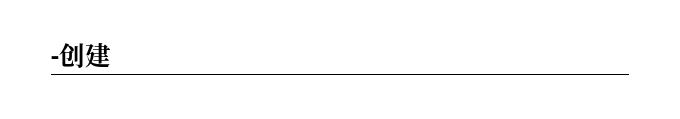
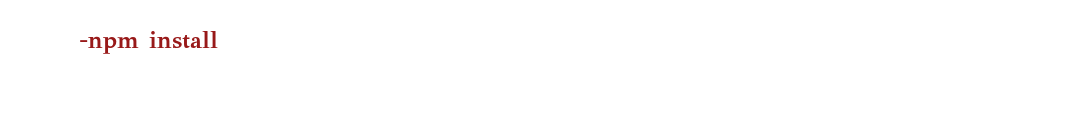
- -创建
+ -npm install

